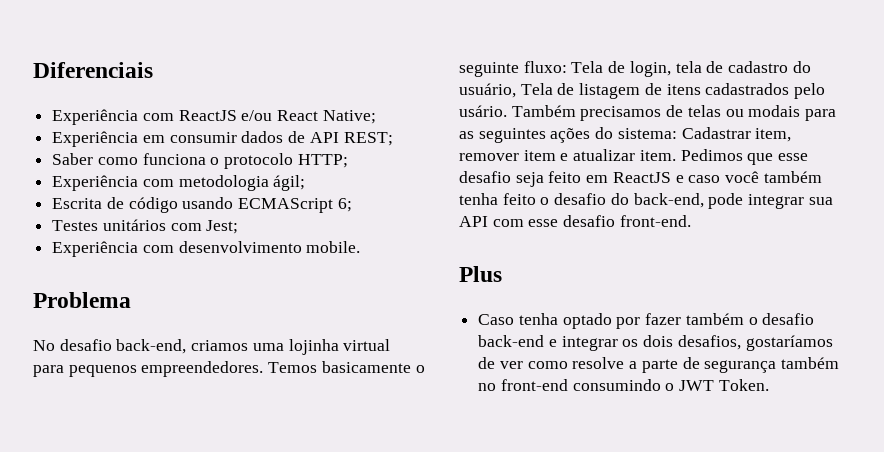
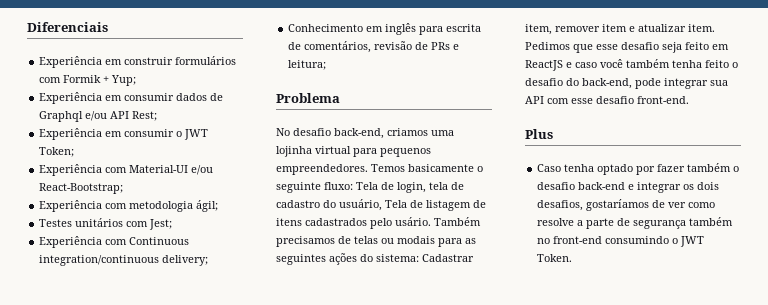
- Experiência com ReactJS e/ou React Native;
+ Experiência em construir formulários com Formik + Yup;
- Experiência em consumir dados de API REST;
- Saber como funciona o protocolo HTTP;
+ Experiência em consumir dados de Graphql e/ou API Rest;
+ Experiência em consumir o JWT Token;
+ Experiência com Material-UI e/ou React-Bootstrap;
  Experiência com metodologia ágil;
- Escrita de código usando ECMAScript 6;
- Experiência com desenvolvimento mobile.
+ Experiência com Continuous integration/continuous delivery;
+ Conhecimento em inglês para escrita de comentários, revisão de PRs e leitura;

